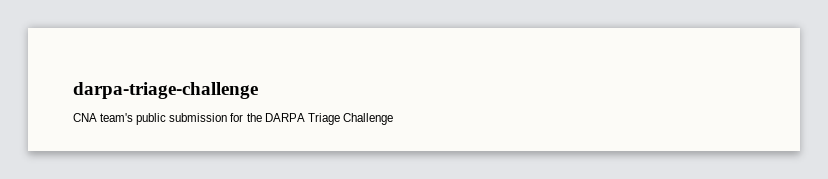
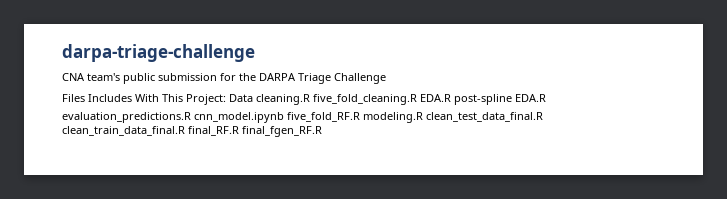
+ Files Includes With This Project: Data cleaning.R five_fold_cleaning.R EDA.R post-spline EDA.R
+ evaluation_predictions.R cnn_model.ipynb five_fold_RF.R modeling.R clean_test_data_final.R clean_train_data_final.R final_RF.R final_fgen_RF.R

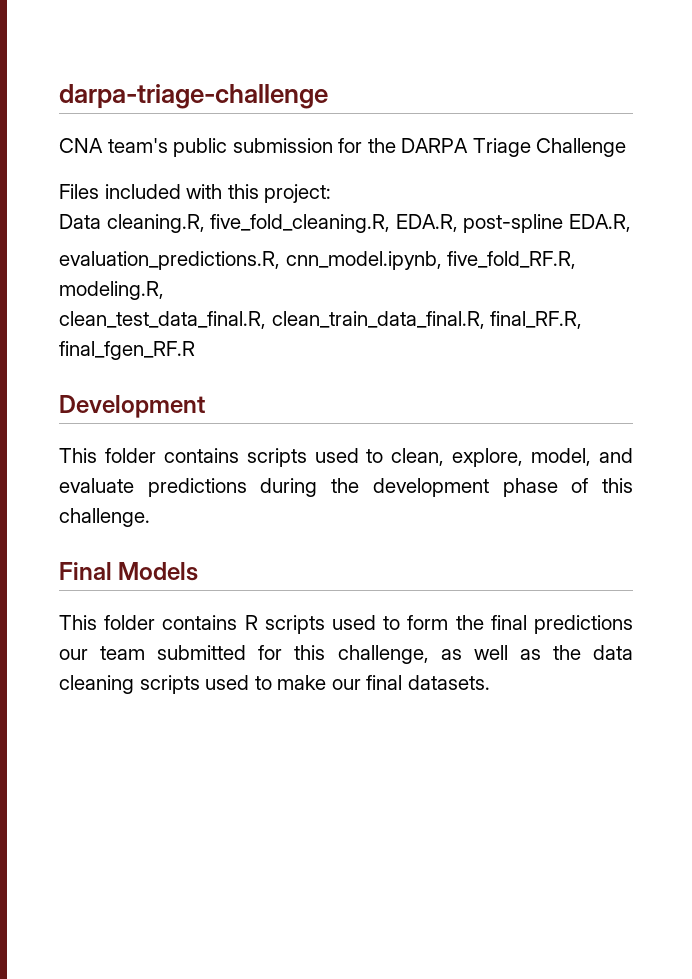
- Files Includes With This Project: Data cleaning.R five_fold_cleaning.R EDA.R post-spline EDA.R
- evaluation_predictions.R cnn_model.ipynb five_fold_RF.R modeling.R clean_test_data_final.R clean_train_data_final.R final_RF.R final_fgen_RF.R
+ Files included with this project:
+ Data cleaning.R, five_fold_cleaning.R, EDA.R, post-spline EDA.R,
+ evaluation_predictions.R, cnn_model.ipynb, five_fold_RF.R, modeling.R,
+ clean_test_data_final.R, clean_train_data_final.R, final_RF.R, final_fgen_RF.R
+ Development
+ This folder contains scripts used to clean, explore, model, and evaluate predictions during the development phase of this challenge.
+ Final Models
+ This folder contains R scripts used to form the final predictions our team submitted for this challenge, as well as the data cleaning scripts used to make our final datasets.

